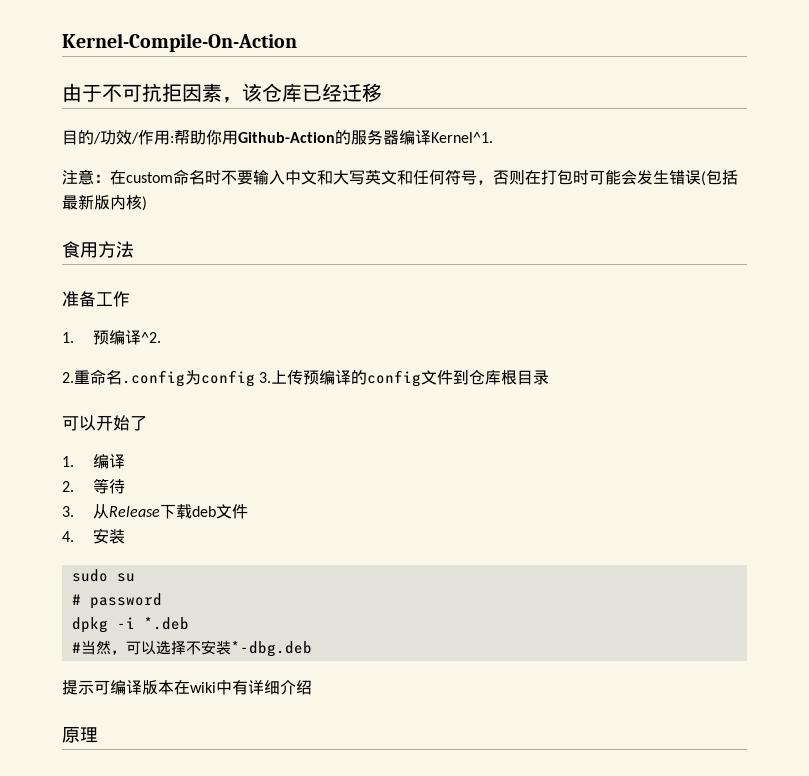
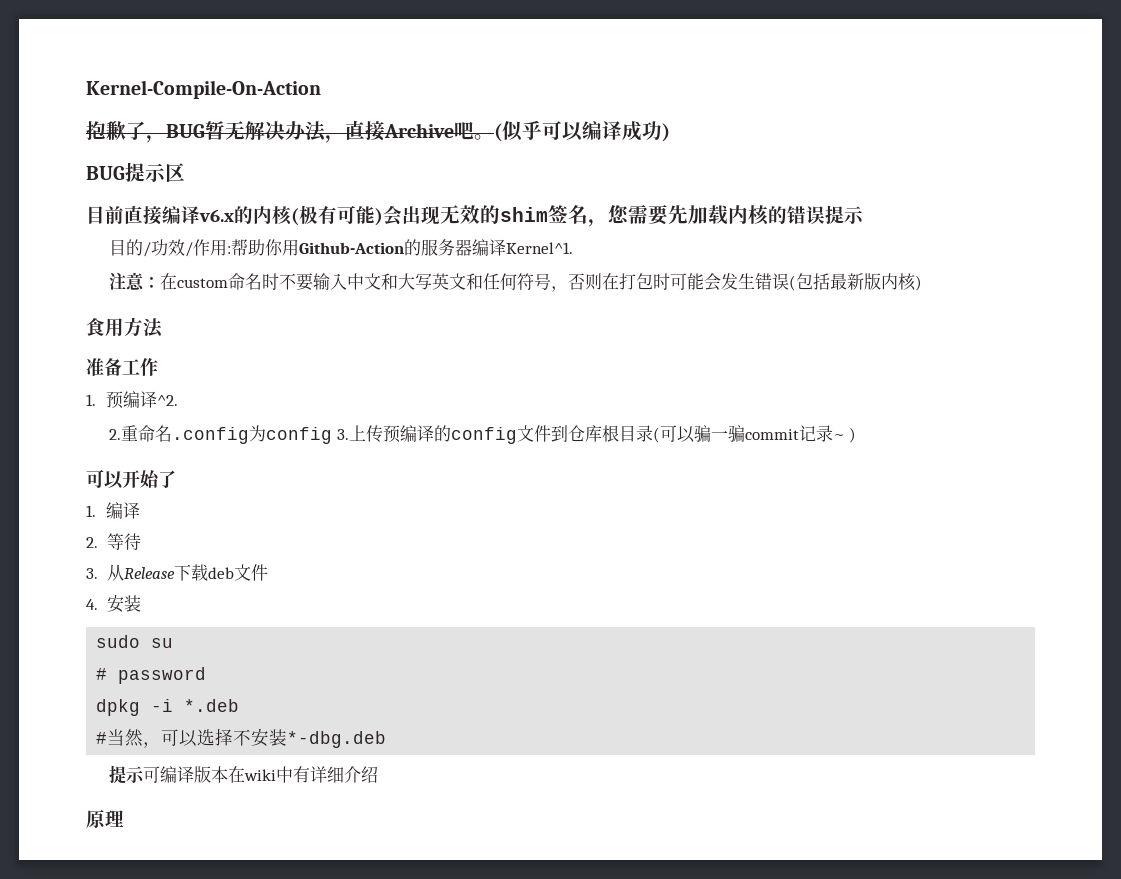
- 由于不可抗拒因素，该仓库已经迁移
+ 抱歉了，BUG暂无解决办法，直接Archive吧。(似乎可以编译成功)
+ BUG提示区
+ 目前直接编译v6.x的内核(极有可能)会出现无效的shim签名，您需要先加载内核的错误提示
- 2.重命名.config为config 3.上传预编译的config文件到仓库根目录
+ 2.重命名.config为config 3.上传预编译的config文件到仓库根目录(可以骗一骗commit记录~ )

